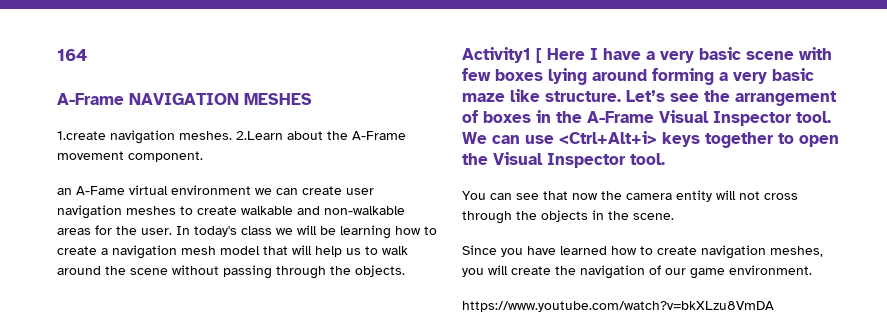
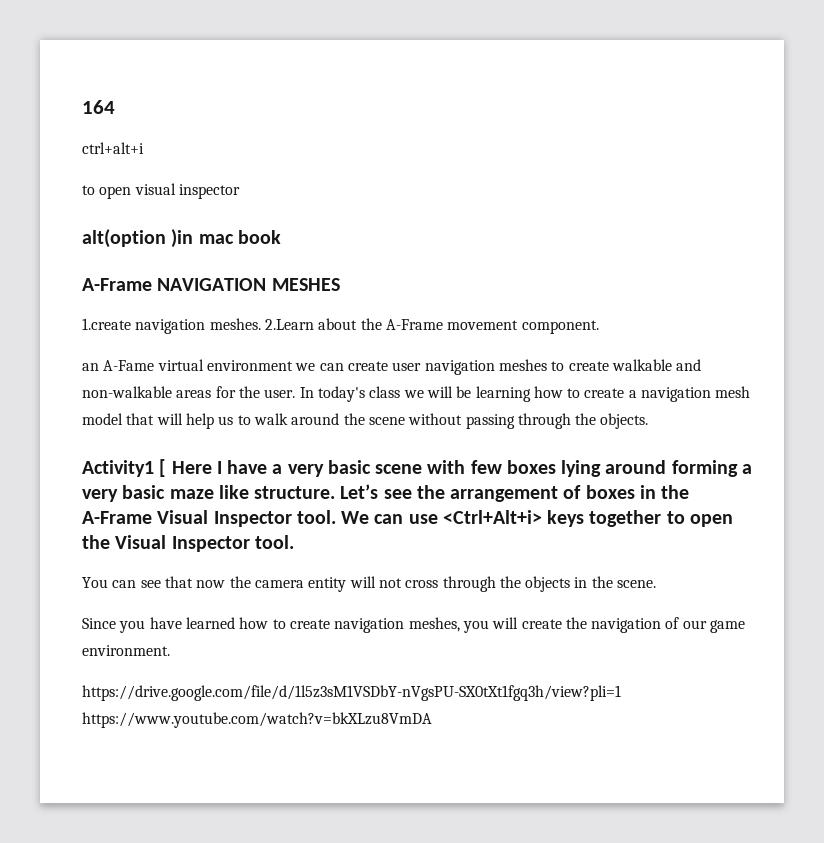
+ ctrl+alt+i
+ to open visual inspector
+ alt(option )in mac book
- https://www.youtube.com/watch?v=bkXLzu8VmDA
+ https://drive.google.com/file/d/1l5z3sM1VSDbY-nVgsPU-SX0tXt1fgq3h/view?pli=1 https://www.youtube.com/watch?v=bkXLzu8VmDA

